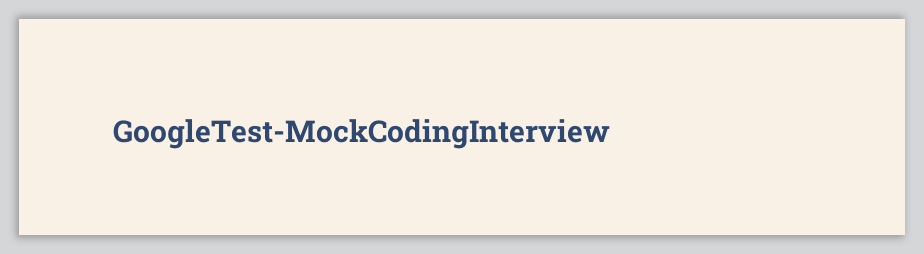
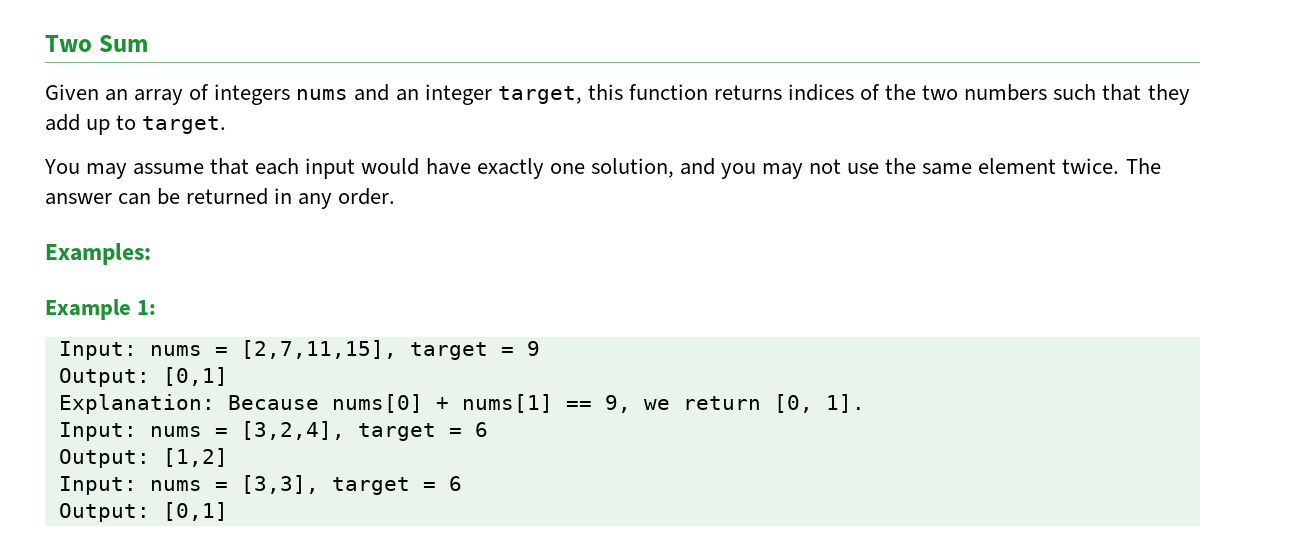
- GoogleTest-MockCodingInterview
+ Two Sum
+ Given an array of integers nums and an integer target, this function returns indices of the two numbers such that they add up to target.
+ You may assume that each input would have exactly one solution, and you may not use the same element twice. The answer can be returned in any order.
+ Examples:
+ Example 1:
+ Input: nums = [2,7,11,15], target = 9
+ Output: [0,1]
+ Explanation: Because nums[0] + nums[1] == 9, we return [0, 1].
+ Input: nums = [3,2,4], target = 6
+ Output: [1,2]
+ Input: nums = [3,3], target = 6
+ Output: [0,1]

